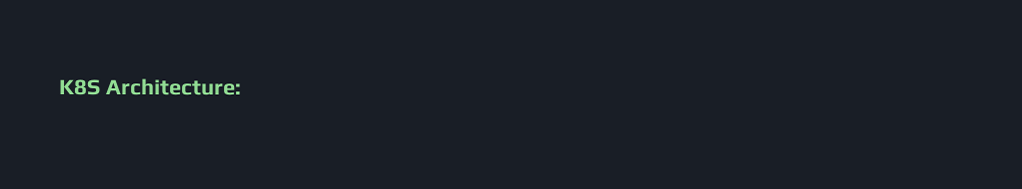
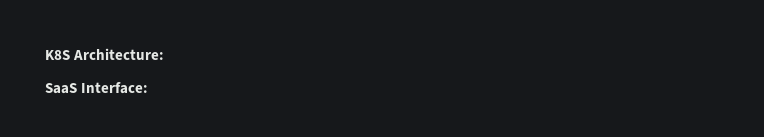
+ SaaS Interface:

